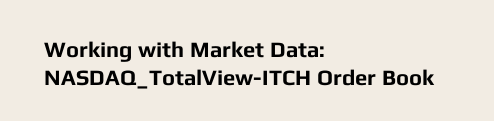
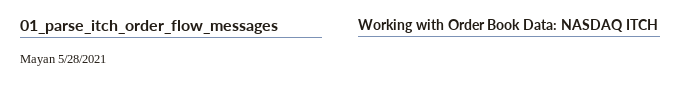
- Working with Market Data: NASDAQ_TotalView-ITCH Order Book
+ 01_parse_itch_order_flow_messages
+ Mayan 5/28/2021
+ Working with Order Book Data: NASDAQ ITCH

